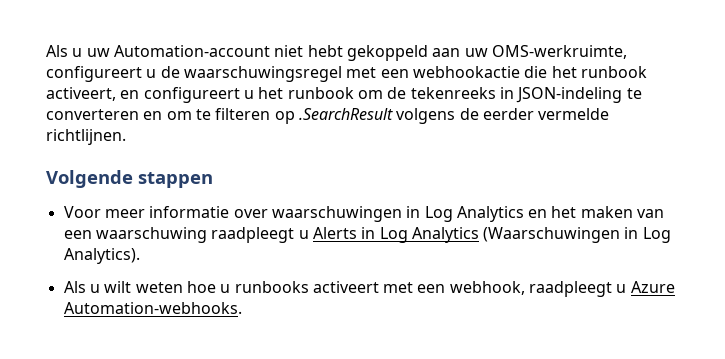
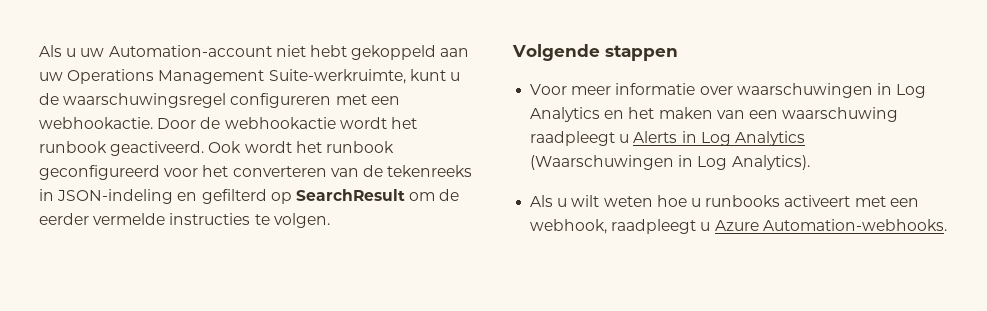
- Als u uw Automation-account niet hebt gekoppeld aan uw OMS-werkruimte, configureert u de waarschuwingsregel met een webhookactie die het runbook activeert, en configureert u het runbook om de tekenreeks in JSON-indeling te converteren en om te filteren op .SearchResult volgens de eerder vermelde richtlijnen.
+ Als u uw Automation-account niet hebt gekoppeld aan uw Operations Management Suite-werkruimte, kunt u de waarschuwingsregel configureren met een webhookactie. Door de webhookactie wordt het runbook geactiveerd. Ook wordt het runbook geconfigureerd voor het converteren van de tekenreeks in JSON-indeling en gefilterd op SearchResult om de eerder vermelde instructies te volgen.

